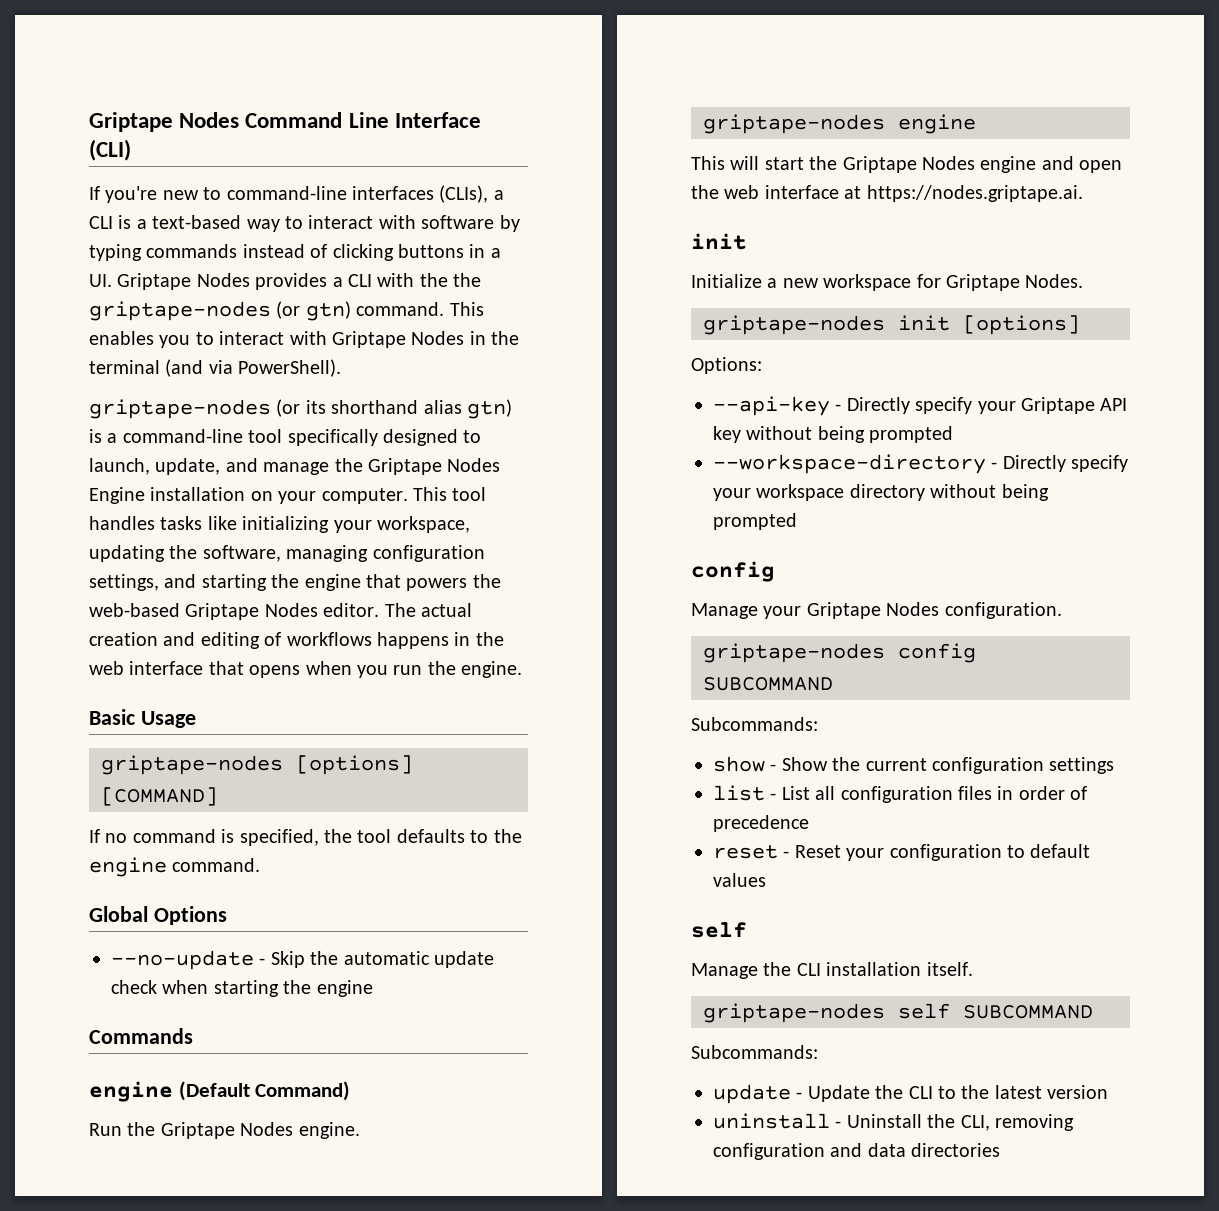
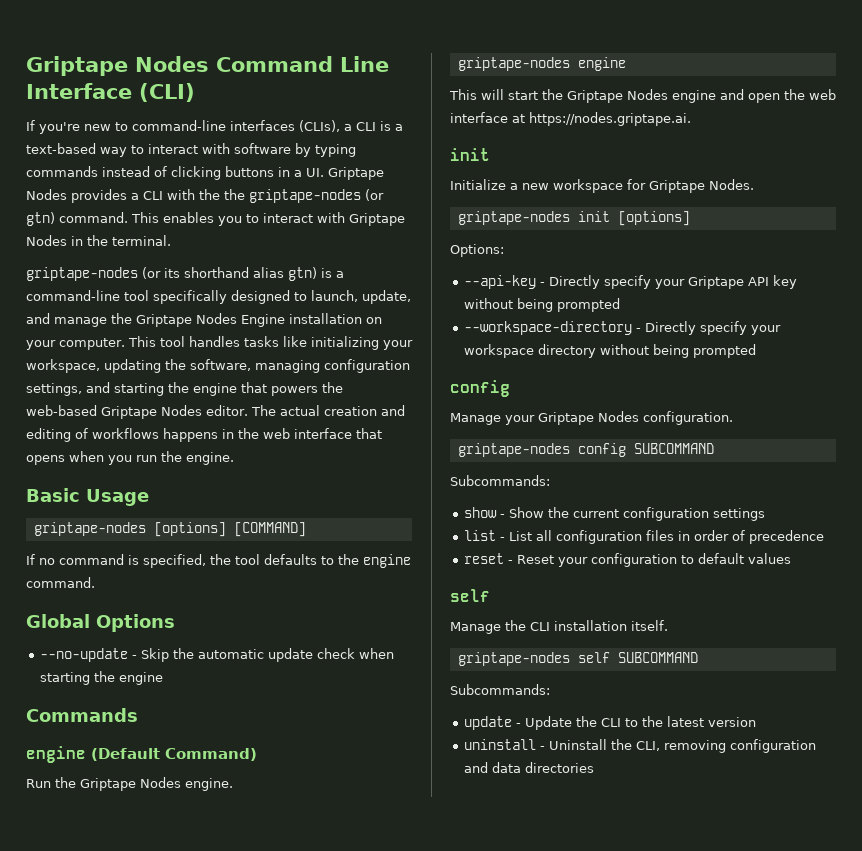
- This enables you to interact with Griptape Nodes in the terminal (and via PowerShell).
+ This enables you to interact with Griptape Nodes in the terminal.

